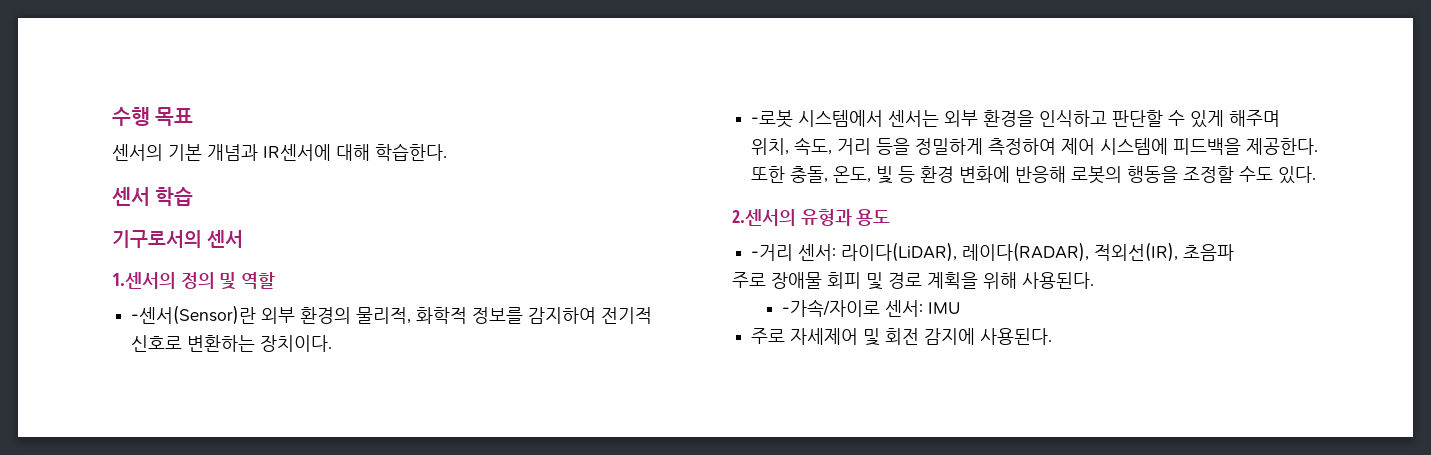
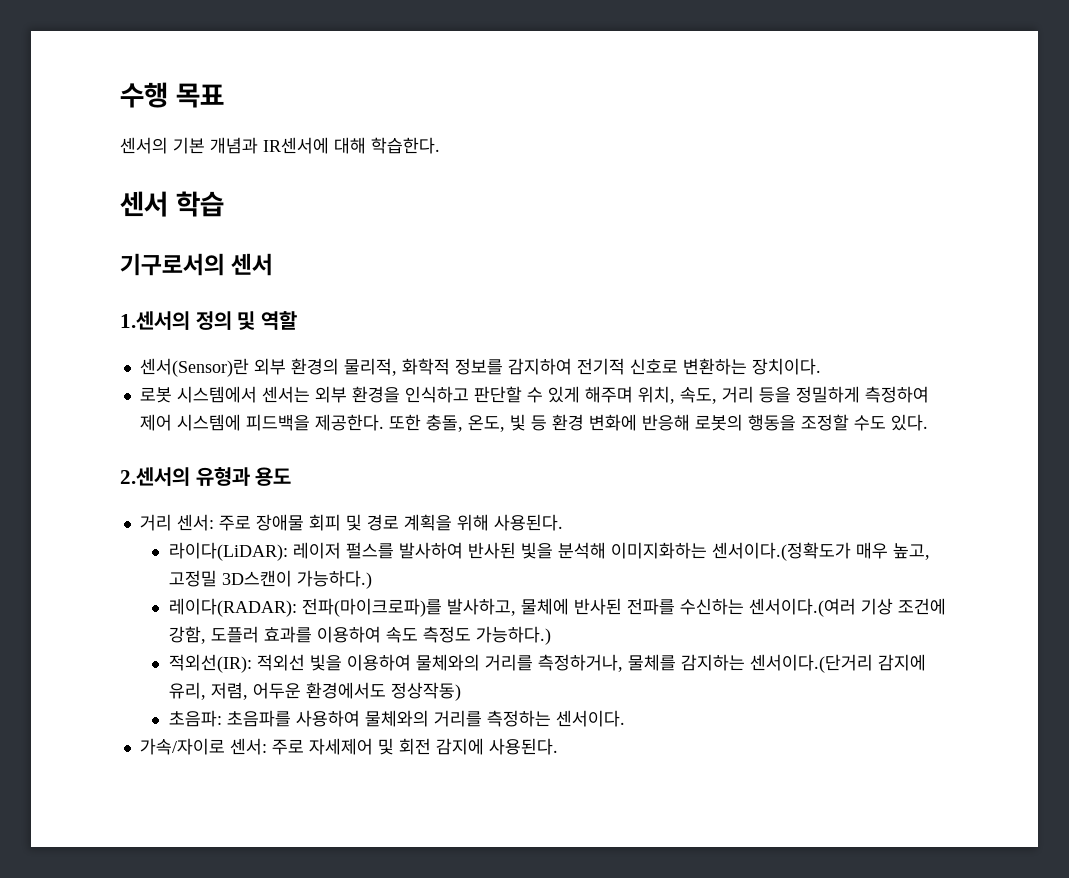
- -센서(Sensor)란 외부 환경의 물리적, 화학적 정보를 감지하여 전기적 신호로 변환하는 장치이다.
+ 센서(Sensor)란 외부 환경의 물리적, 화학적 정보를 감지하여 전기적 신호로 변환하는 장치이다.
- -로봇 시스템에서 센서는 외부 환경을 인식하고 판단할 수 있게 해주며 위치, 속도, 거리 등을 정밀하게 측정하여 제어 시스템에 피드백을 제공한다.
+ 로봇 시스템에서 센서는 외부 환경을 인식하고 판단할 수 있게 해주며 위치, 속도, 거리 등을 정밀하게 측정하여 제어 시스템에 피드백을 제공한다.
- -거리 센서: 라이다(LiDAR), 레이다(RADAR), 적외선(IR), 초음파
- 주로 장애물 회피 및 경로 계획을 위해 사용된다.
+ 거리 센서: 주로 장애물 회피 및 경로 계획을 위해 사용된다.
- -가속/자이로 센서: IMU
- 주로 자세제어 및 회전 감지에 사용된다.
+ 라이다(LiDAR): 레이저 펄스를 발사하여 반사된 빛을 분석해 이미지화하는 센서이다.(정확도가 매우 높고, 고정밀 3D스캔이 가능하다.)
+ 레이다(RADAR): 전파(마이크로파)를 발사하고, 물체에 반사된 전파를 수신하는 센서이다.(여러 기상 조건에 강함, 도플러 효과를 이용하여 속도 측정도 가능하다.)
+ 적외선(IR): 적외선 빛을 이용하여 물체와의 거리를 측정하거나, 물체를 감지하는 센서이다.(단거리 감지에 유리, 저렴, 어두운 환경에서도 정상작동)
+ 초음파: 초음파를 사용하여 물체와의 거리를 측정하는 센서이다.
+ 가속/자이로 센서: 주로 자세제어 및 회전 감지에 사용된다.

